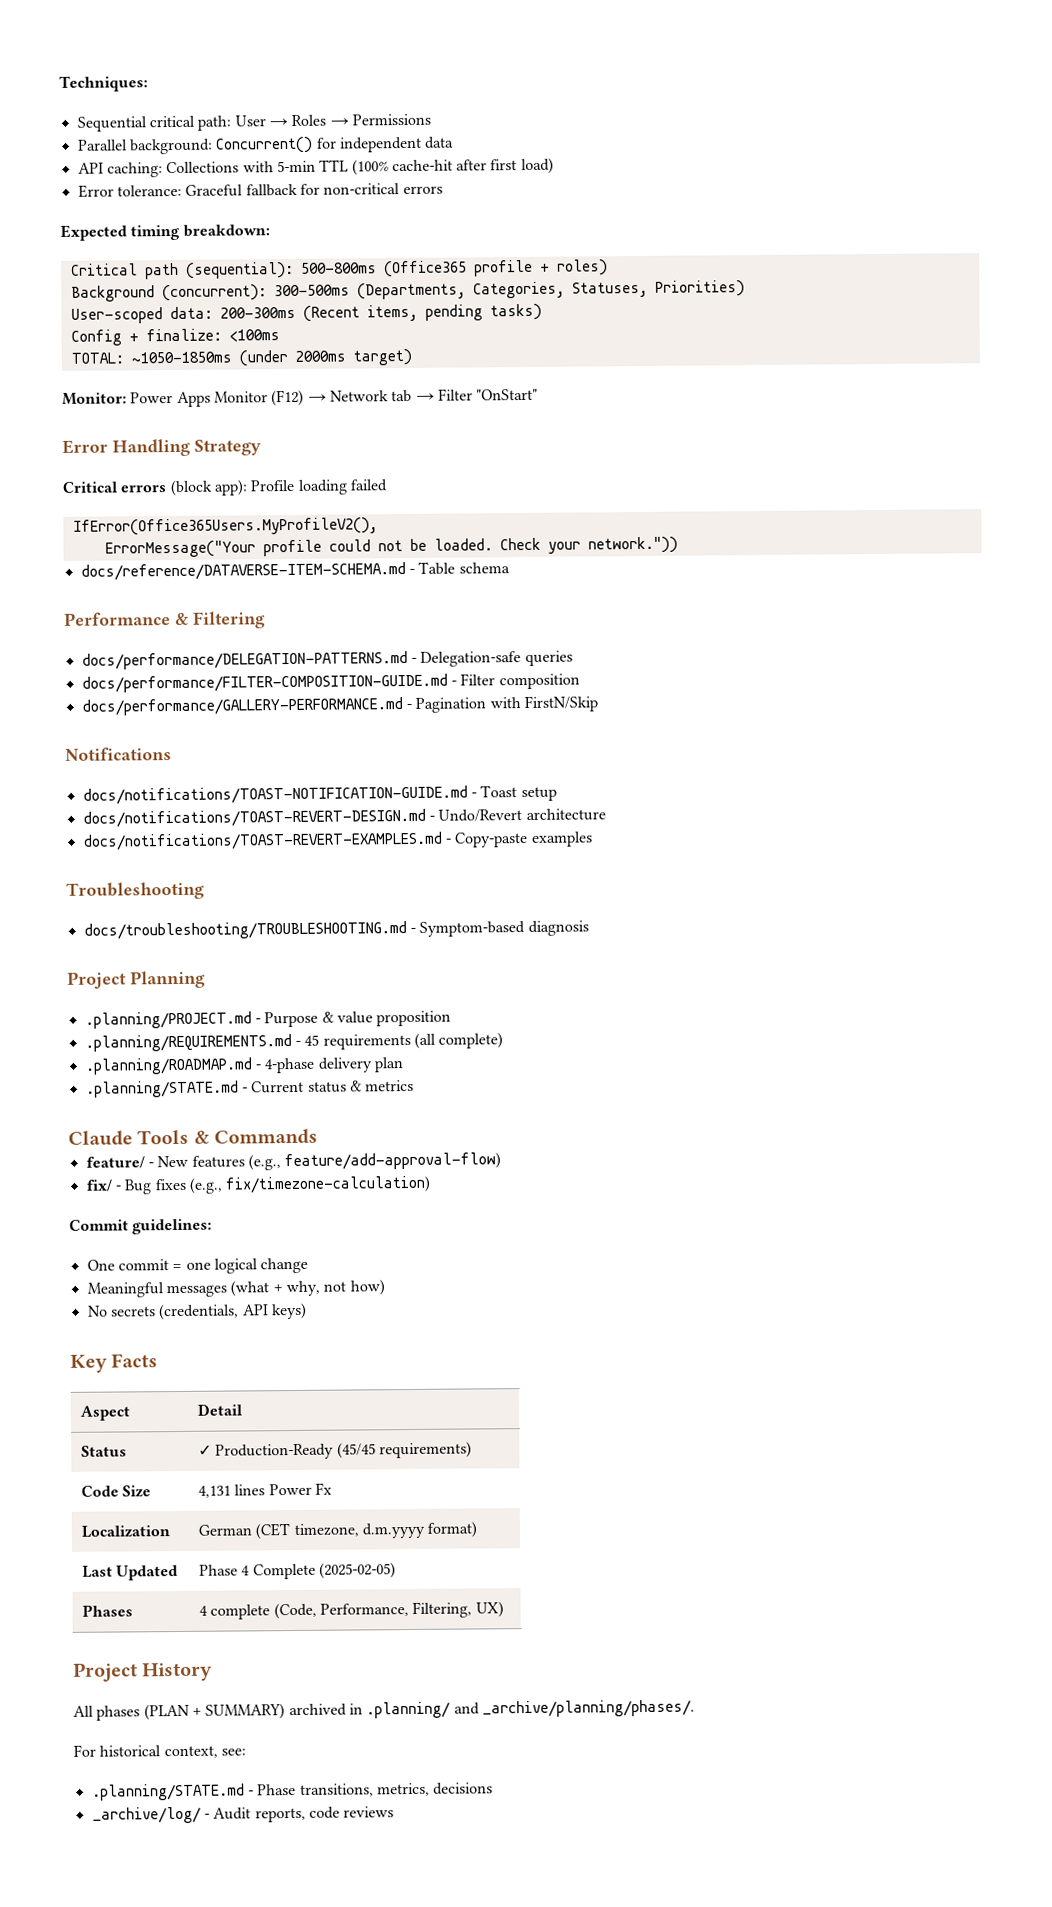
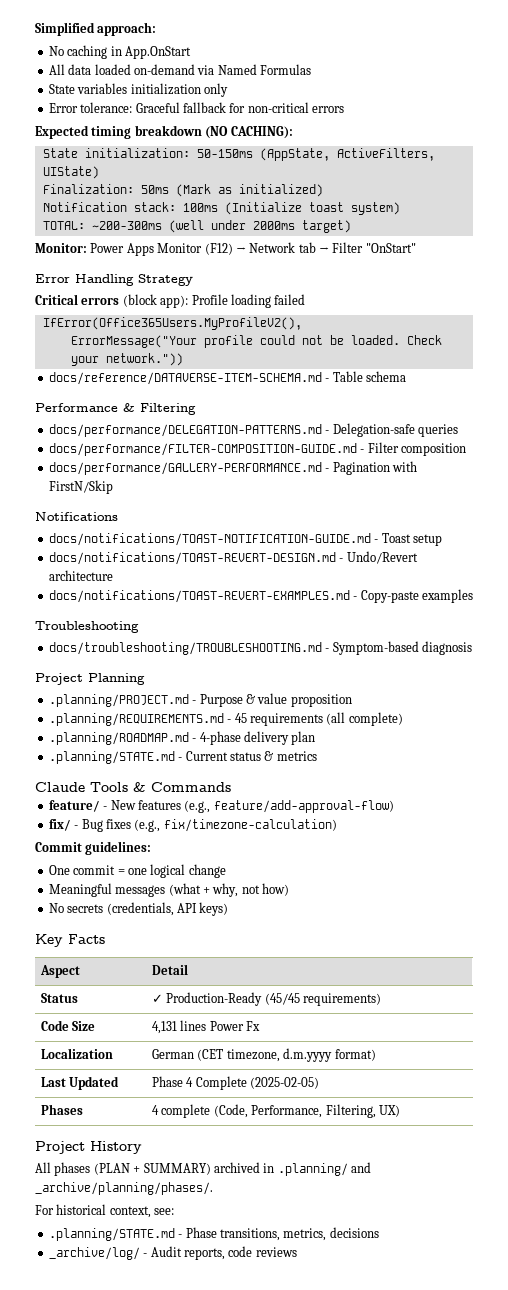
- Techniques:
- Sequential critical path: User → Roles → Permissions
- Parallel background: Concurrent() for independent data
- API caching: Collections with 5-min TTL (100% cache-hit after first load)
+ Simplified approach:
+ No caching in App.OnStart
+ All data loaded on-demand via Named Formulas
+ State variables initialization only
- Expected timing breakdown:
- Critical path (sequential): 500-800ms (Office365 profile + roles)
- Background (concurrent): 300-500ms (Departments, Categories, Statuses, Priorities)
- User-scoped data: 200-300ms (Recent items, pending tasks)
- Config + finalize: <100ms
- TOTAL: ~1050-1850ms (under 2000ms target)
+ Expected timing breakdown (NO CACHING):
+ State initialization: 50-150ms (AppState, ActiveFilters, UIState)
+ Finalization: 50ms (Mark as initialized)
+ Notification stack: 100ms (Initialize toast system)
+ TOTAL: ~200-300ms (well under 2000ms target)

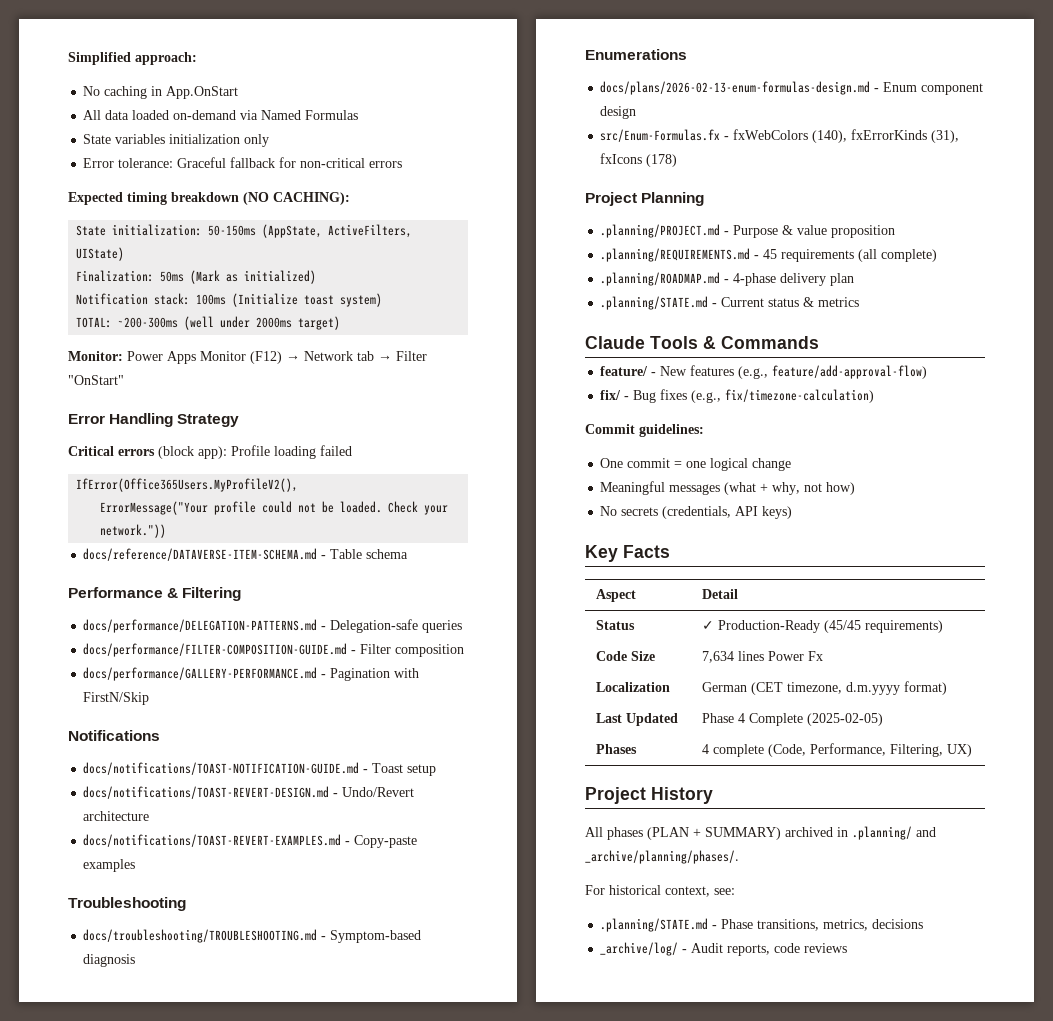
+ Enumerations
+ docs/plans/2026-02-13-enum-formulas-design.md - Enum component design
+ src/Enum-Formulas.fx - fxWebColors (140), fxErrorKinds (31), fxIcons (178)
- Code Size | 4,131 lines Power Fx
+ Code Size | 7,634 lines Power Fx

